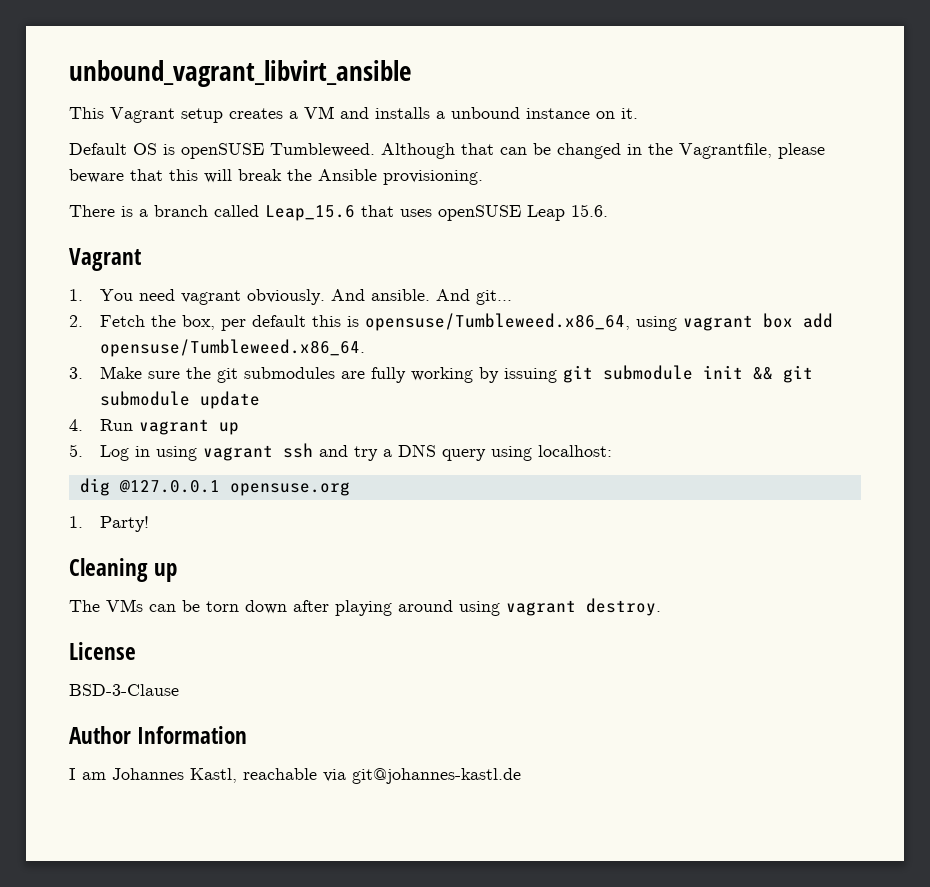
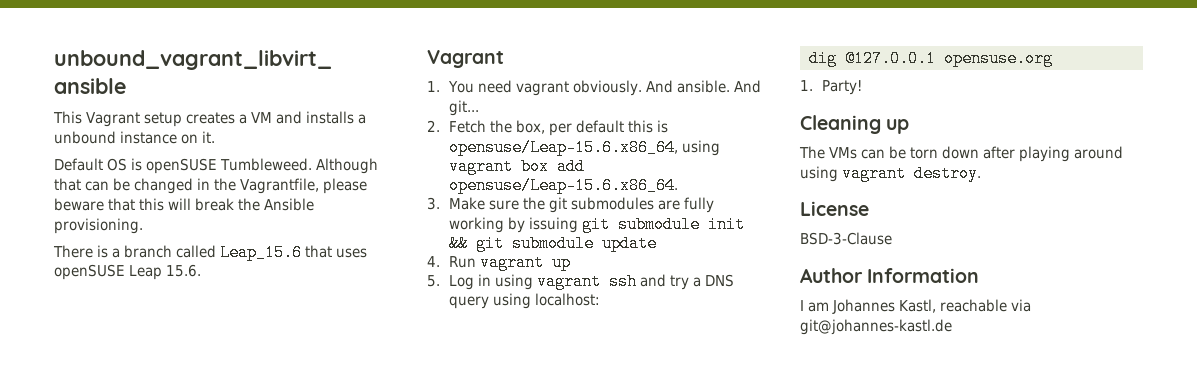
- 2. Fetch the box, per default this is opensuse/Tumbleweed.x86_64, using vagrant box add opensuse/Tumbleweed.x86_64.
+ 2. Fetch the box, per default this is opensuse/Leap-15.6.x86_64, using vagrant box add opensuse/Leap-15.6.x86_64.

